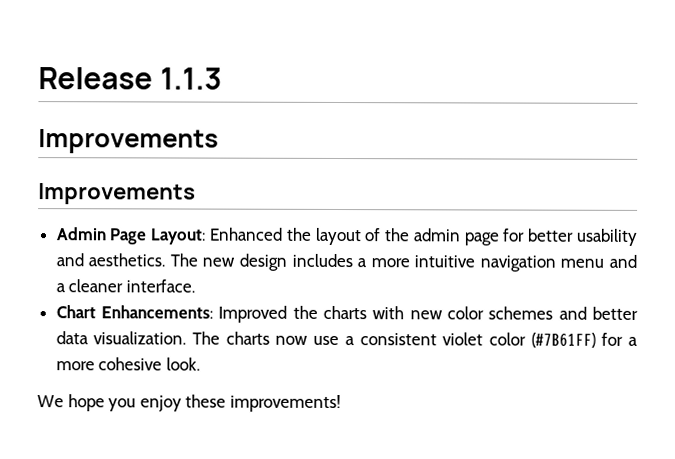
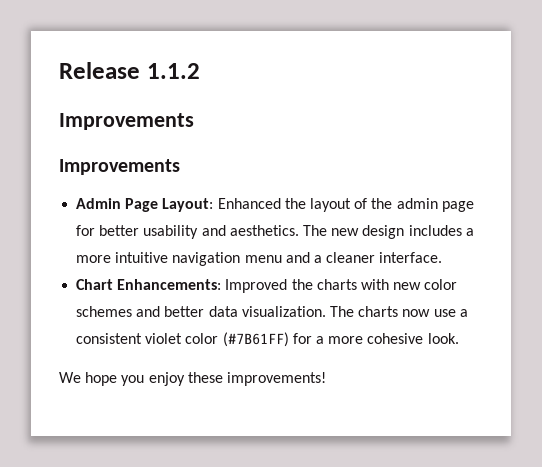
- Release 1.1.3
+ Release 1.1.2

